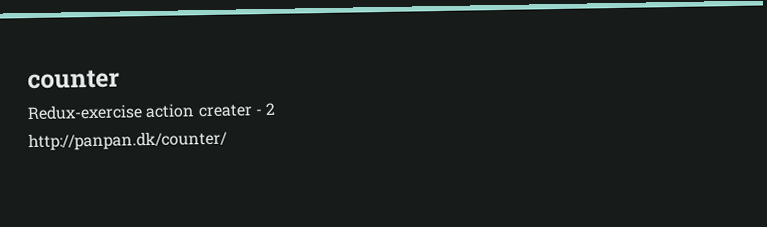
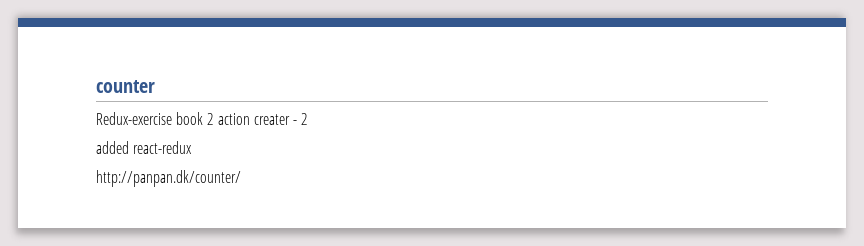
- Redux-exercise action creater - 2
+ Redux-exercise book 2 action creater - 2
+ added react-redux

